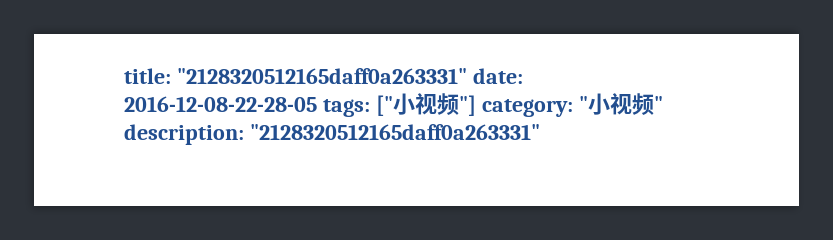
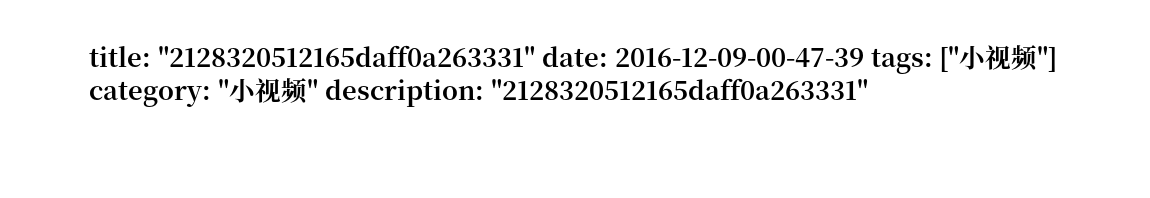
- title: "2128320512165daff0a263331" date: 2016-12-08-22-28-05 tags: ["小视频"] category: "小视频" description: "2128320512165daff0a263331"
+ title: "2128320512165daff0a263331" date: 2016-12-09-00-47-39 tags: ["小视频"] category: "小视频" description: "2128320512165daff0a263331"

